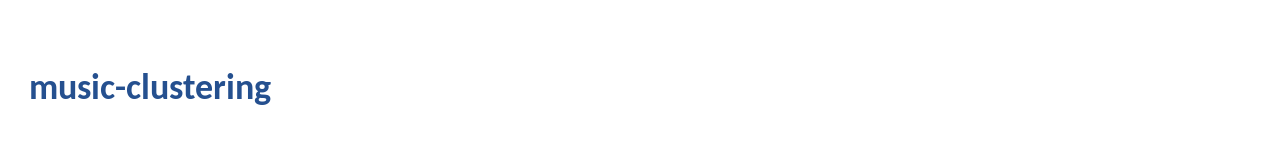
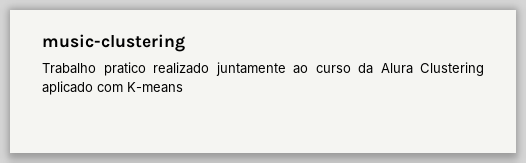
+ Trabalho pratico realizado juntamente ao curso da Alura Clustering aplicado com K-means

